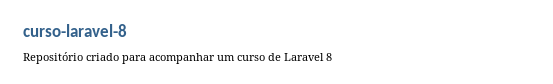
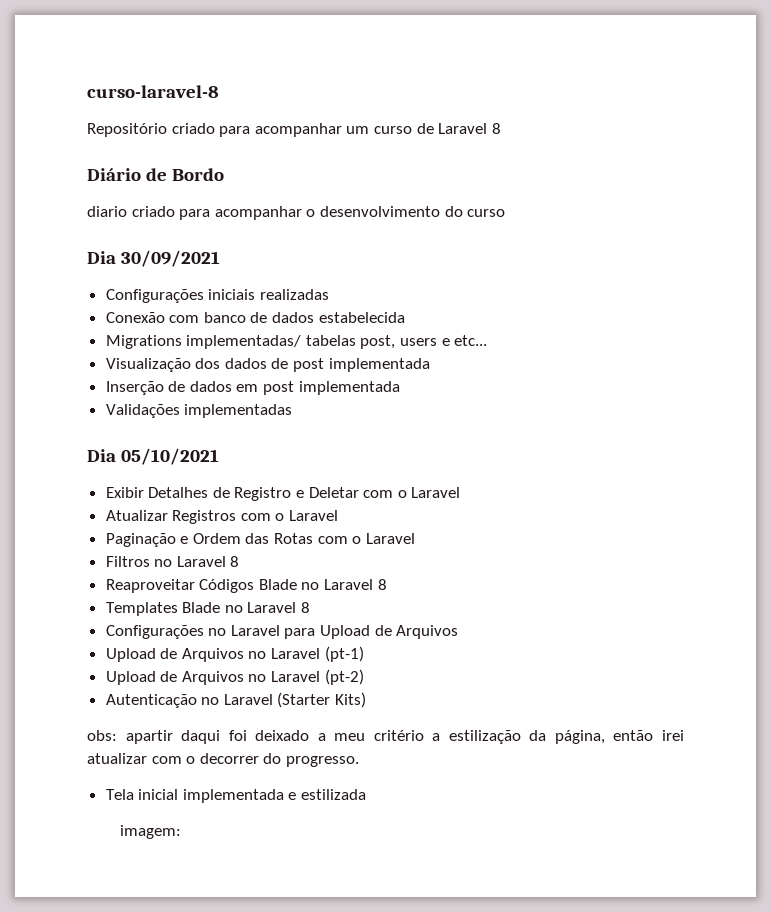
+ Diário de Bordo
+ diario criado para acompanhar o desenvolvimento do curso
+ Dia 30/09/2021
+ Configurações iniciais realizadas
+ Conexão com banco de dados estabelecida
+ Migrations implementadas/ tabelas post, users e etc...
+ Visualização dos dados de post implementada
+ Inserção de dados em post implementada
+ Validações implementadas
+ Dia 05/10/2021
+ Exibir Detalhes de Registro e Deletar com o Laravel
+ Atualizar Registros com o Laravel
+ Paginação e Ordem das Rotas com o Laravel
+ Filtros no Laravel 8
+ Reaproveitar Códigos Blade no Laravel 8
+ Templates Blade no Laravel 8
+ Configurações no Laravel para Upload de Arquivos
+ Upload de Arquivos no Laravel (pt-1)
+ Upload de Arquivos no Laravel (pt-2)
+ Autenticação no Laravel (Starter Kits)
+ obs: apartir daqui foi deixado a meu critério a estilização da página, então irei atualizar com o decorrer do progresso.
+ Tela inicial implementada e estilizada
+ imagem:

